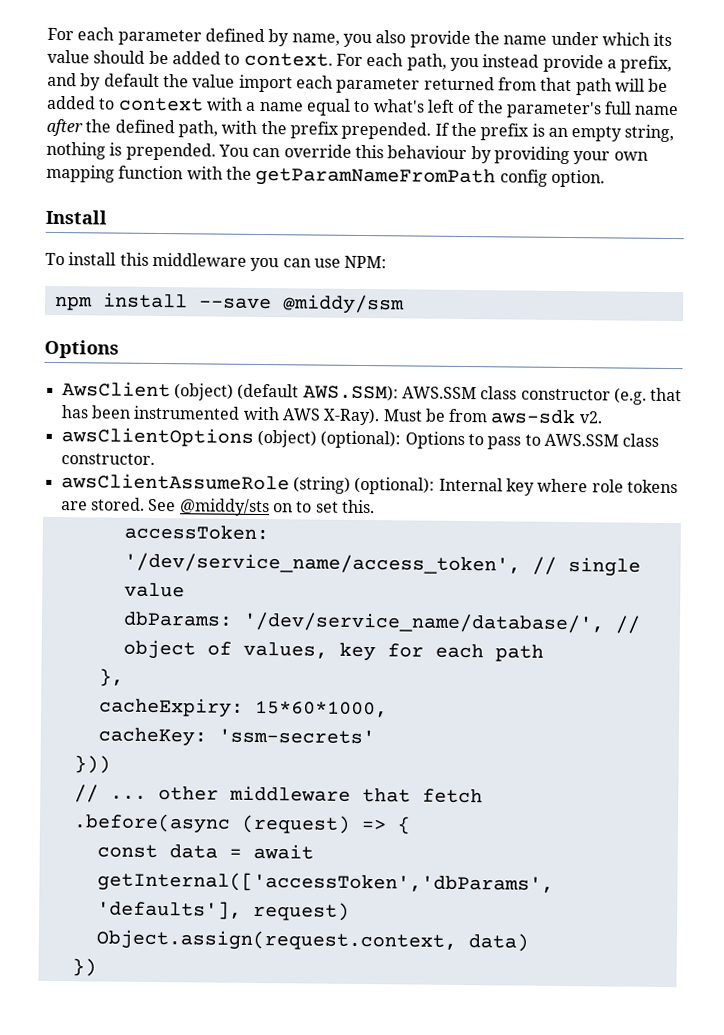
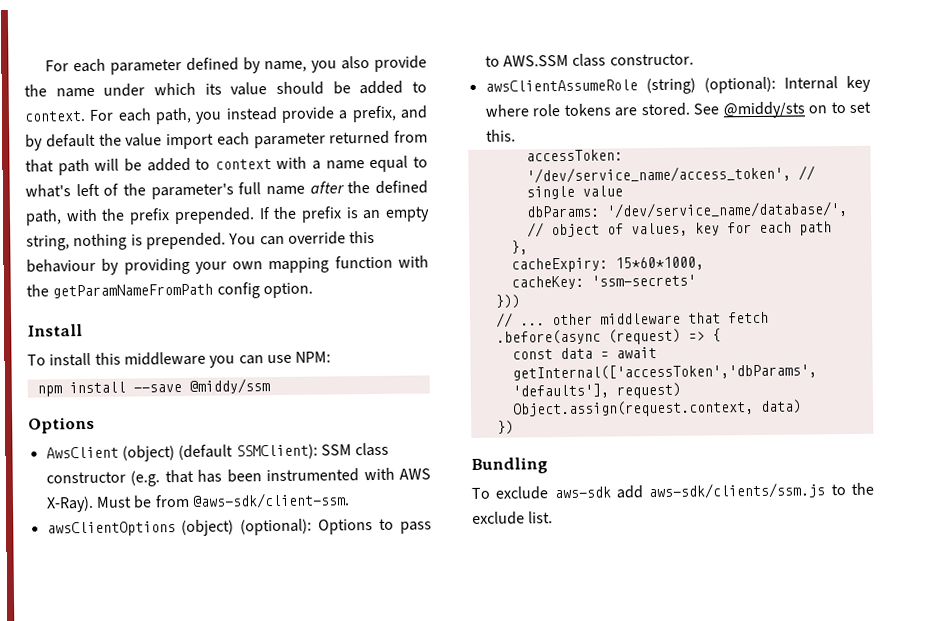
- AwsClient (object) (default AWS.SSM): AWS.SSM class constructor (e.g. that has been instrumented with AWS X-Ray).
+ AwsClient (object) (default SSMClient): SSM class constructor (e.g. that has been instrumented with AWS X-Ray).
- Must be from aws-sdk v2.
+ Must be from @aws-sdk/client-ssm.
+ Bundling
+ To exclude aws-sdk add aws-sdk/clients/ssm.js to the exclude list.

